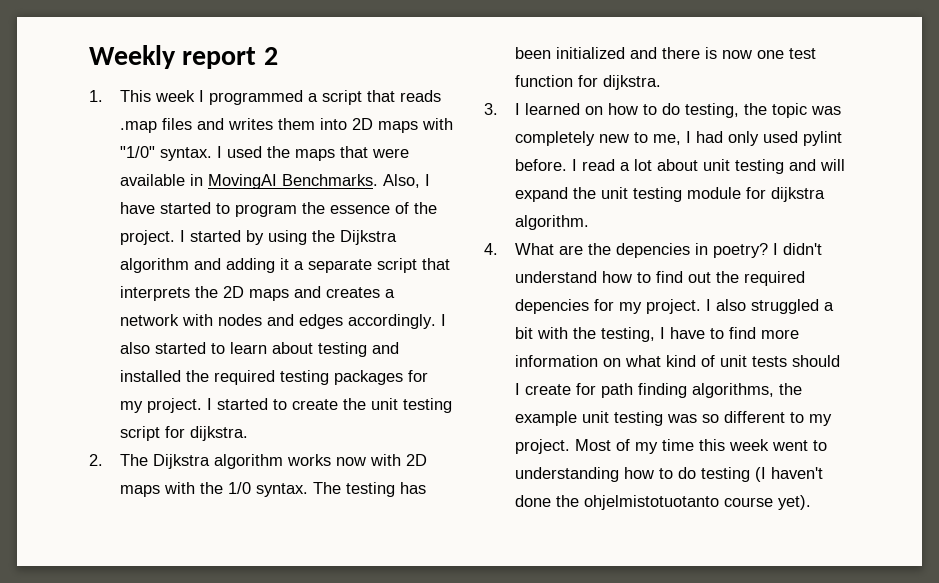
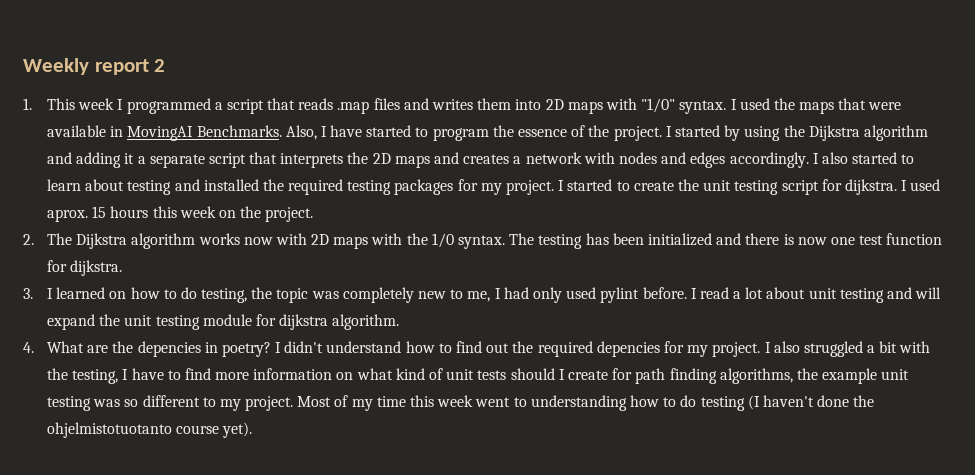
+ I used aprox. 15 hours this week on the project.

